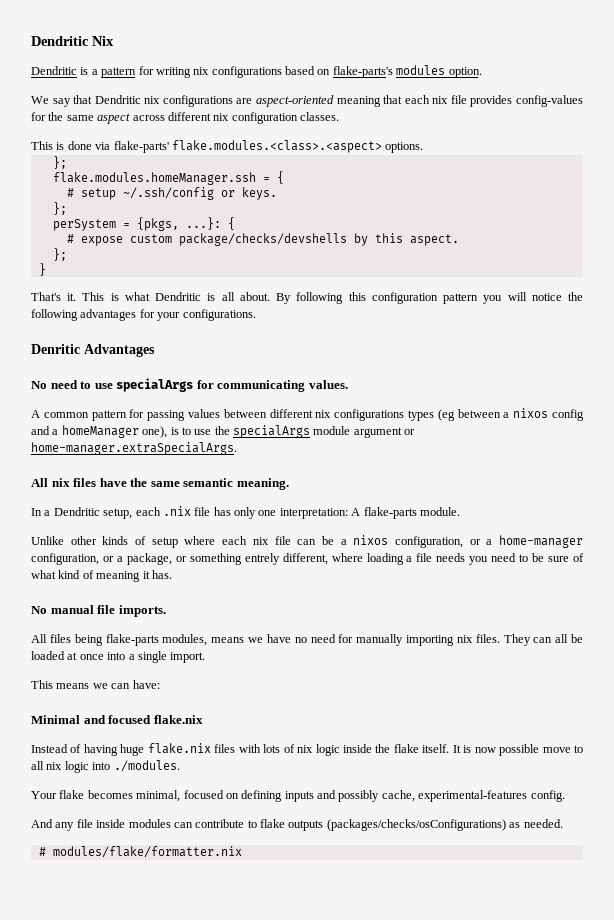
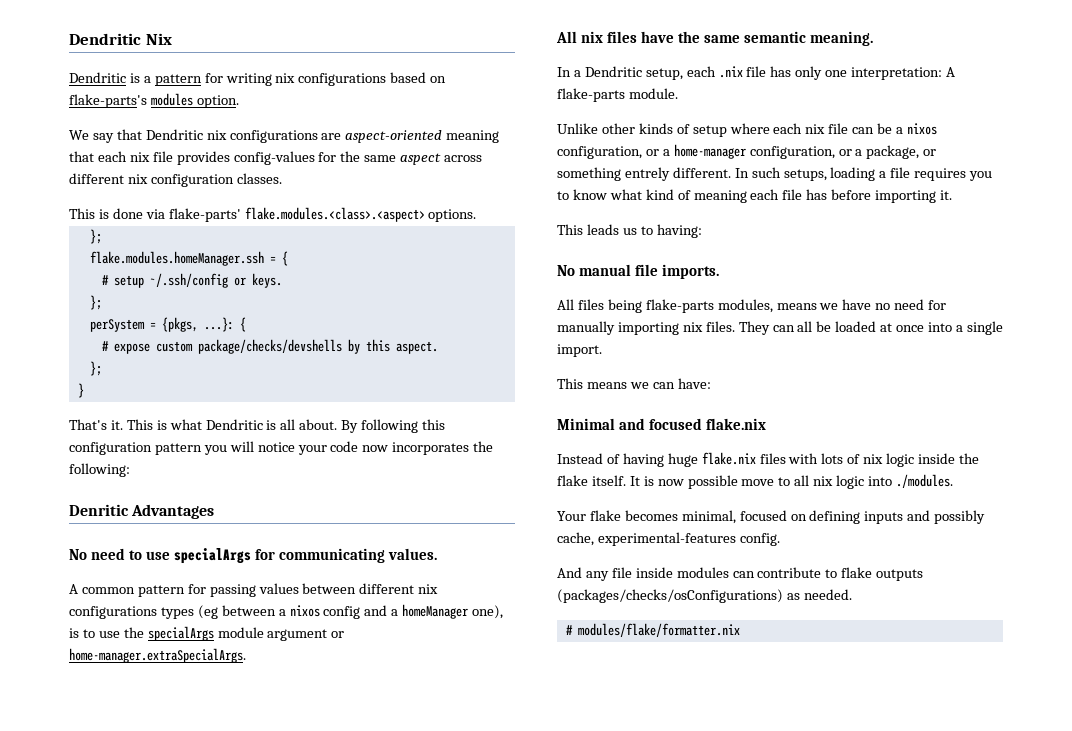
- By following this configuration pattern you will notice the following advantages for your configurations.
+ By following this configuration pattern you will notice your code now incorporates the following:
- Unlike other kinds of setup where each nix file can be a nixos configuration, or a home-manager configuration, or a package, or something entrely different, where loading a file needs you need to be sure of what kind of meaning it has.
+ Unlike other kinds of setup where each nix file can be a nixos configuration, or a home-manager configuration, or a package, or something entrely different. In such setups, loading a file requires you to know what kind of meaning each file has before importing it.
+ This leads us to having:

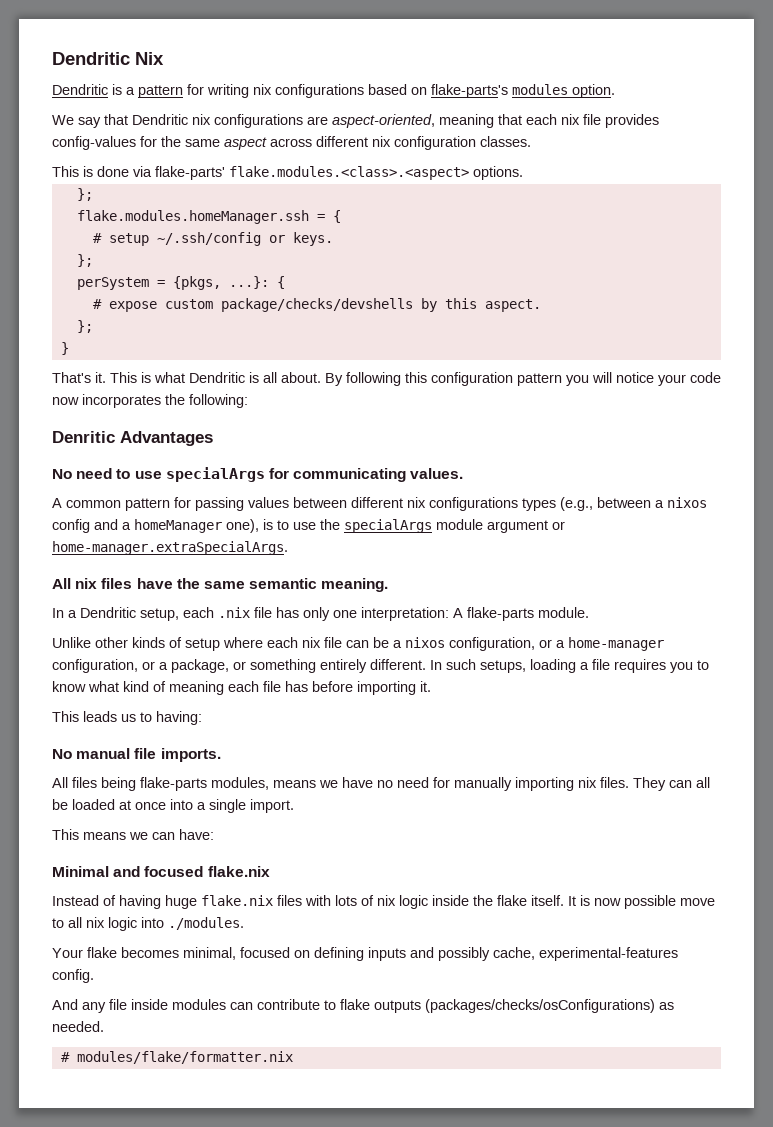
- We say that Dendritic nix configurations are aspect-oriented meaning that each nix file provides config-values for the same aspect across different nix configuration classes.
+ We say that Dendritic nix configurations are aspect-oriented, meaning that each nix file provides config-values for the same aspect across different nix configuration classes.
- A common pattern for passing values between different nix configurations types (eg between a nixos config and a homeManager one), is to use the specialArgs module argument or home-manager.extraSpecialArgs.
+ A common pattern for passing values between different nix configurations types (e.g., between a nixos config and a homeManager one), is to use the specialArgs module argument or home-manager.extraSpecialArgs.
- Unlike other kinds of setup where each nix file can be a nixos configuration, or a home-manager configuration, or a package, or something entrely different.
+ Unlike other kinds of setup where each nix file can be a nixos configuration, or a home-manager configuration, or a package, or something entirely different.

